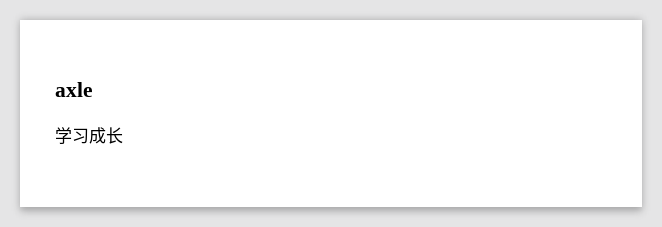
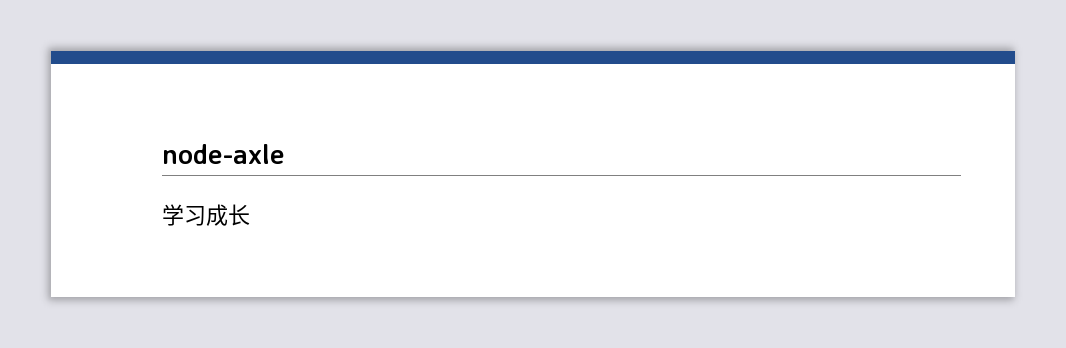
- axle
+ node-axle

